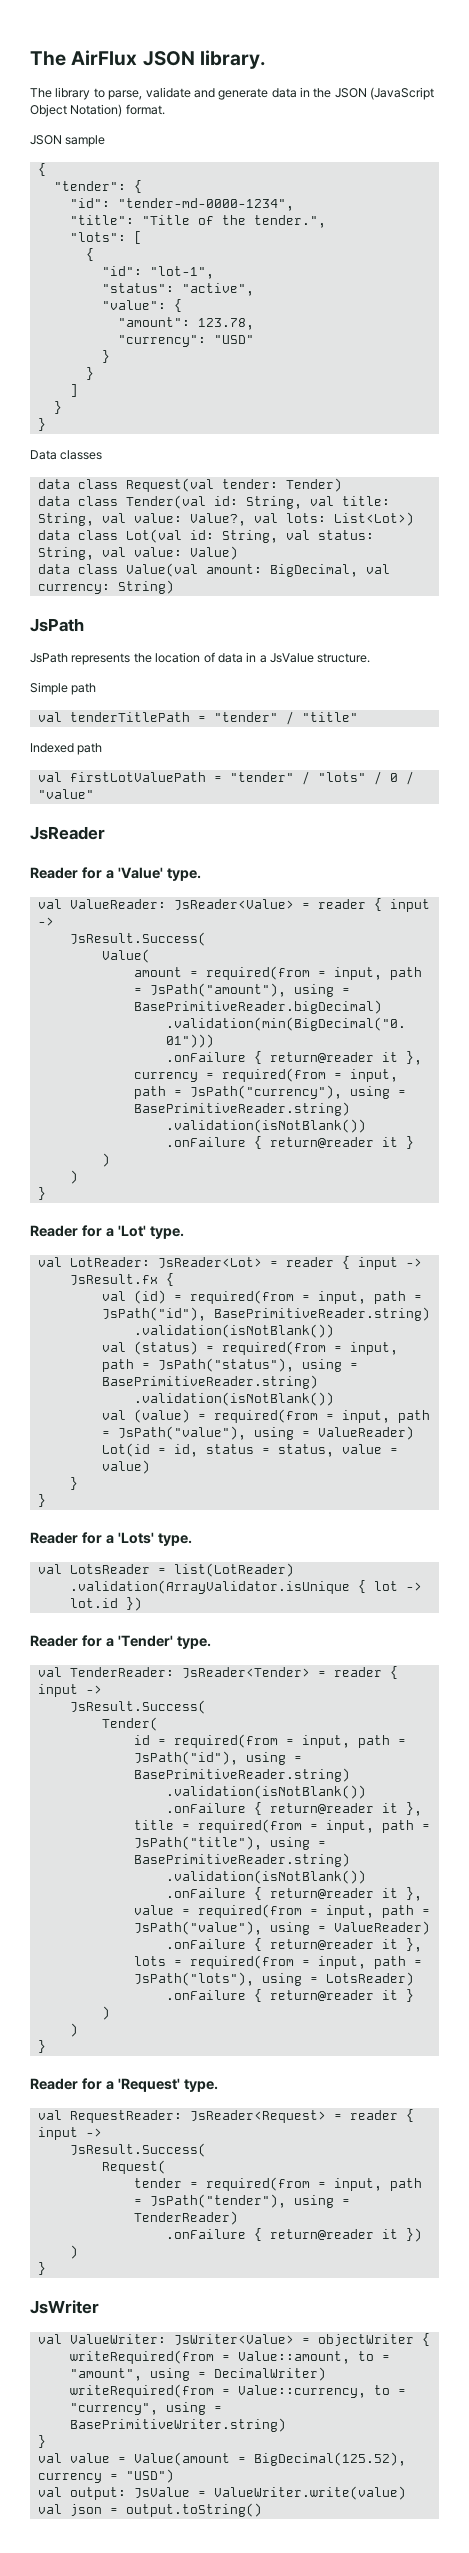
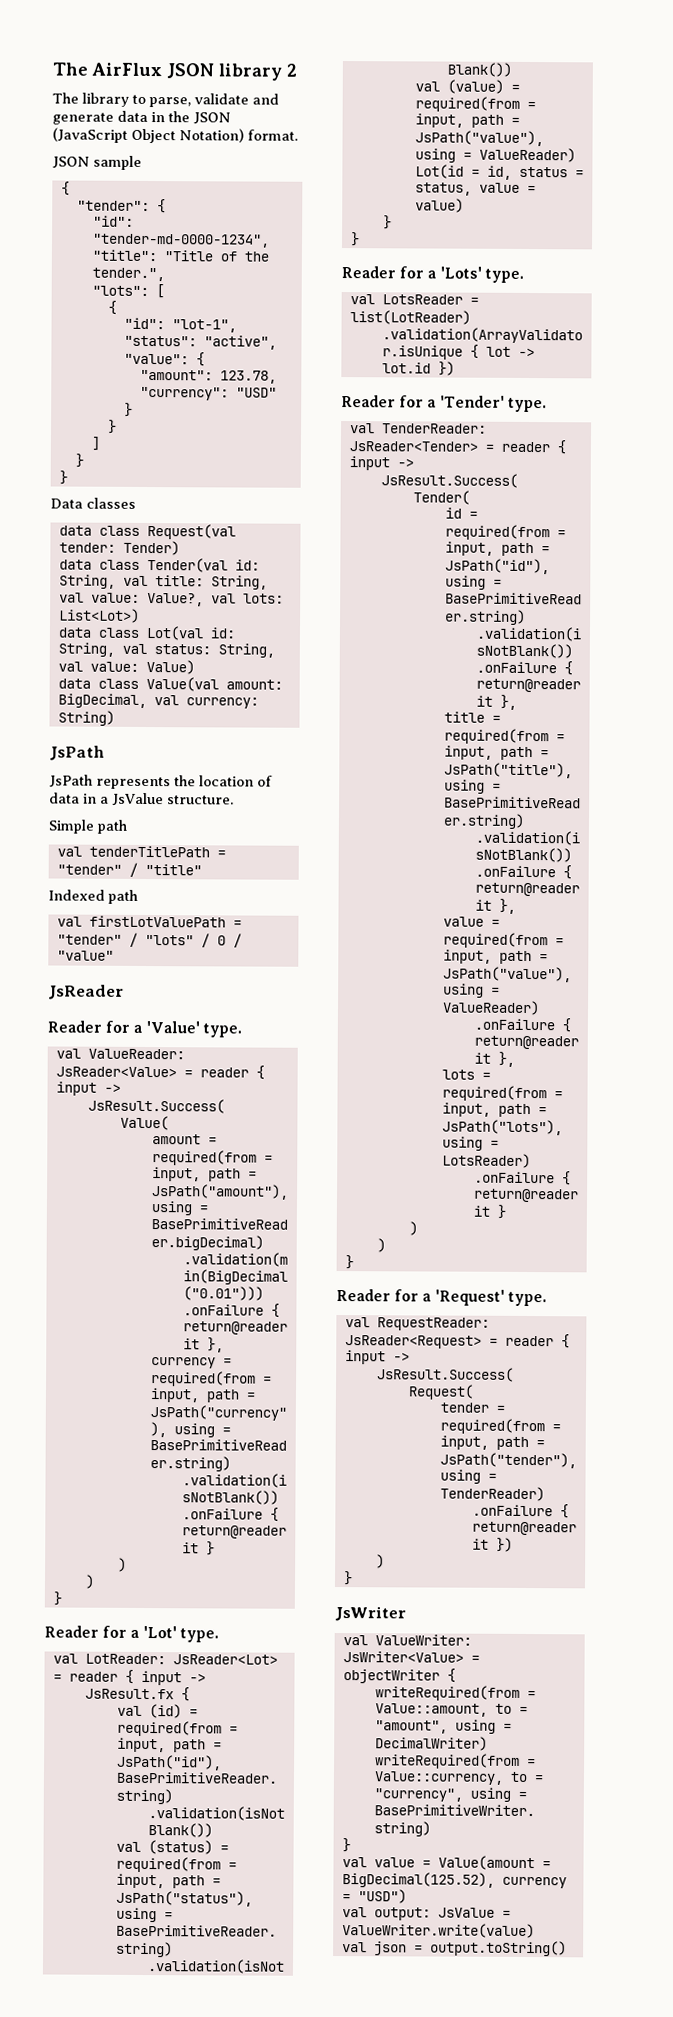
- The AirFlux JSON library.
+ The AirFlux JSON library 2

